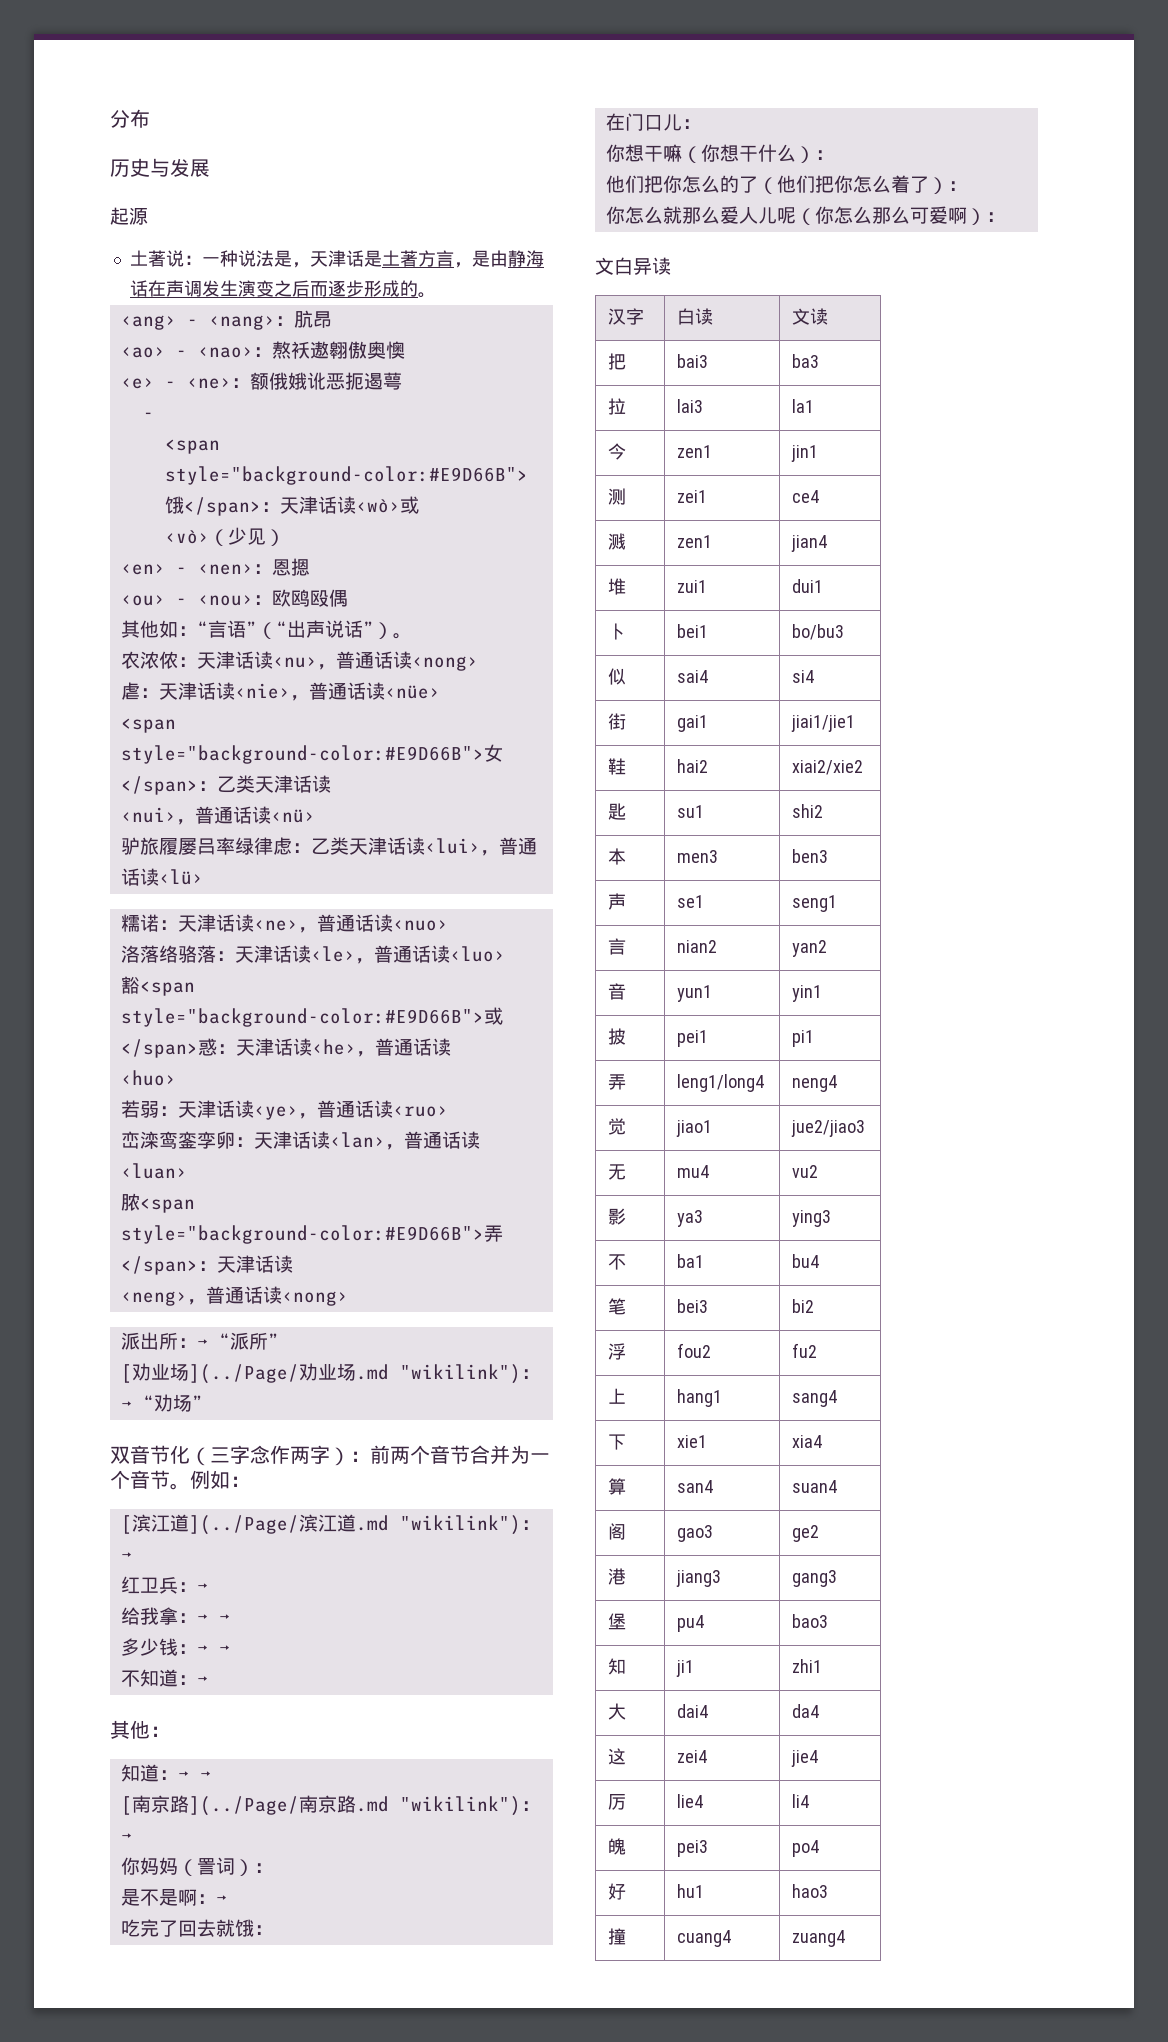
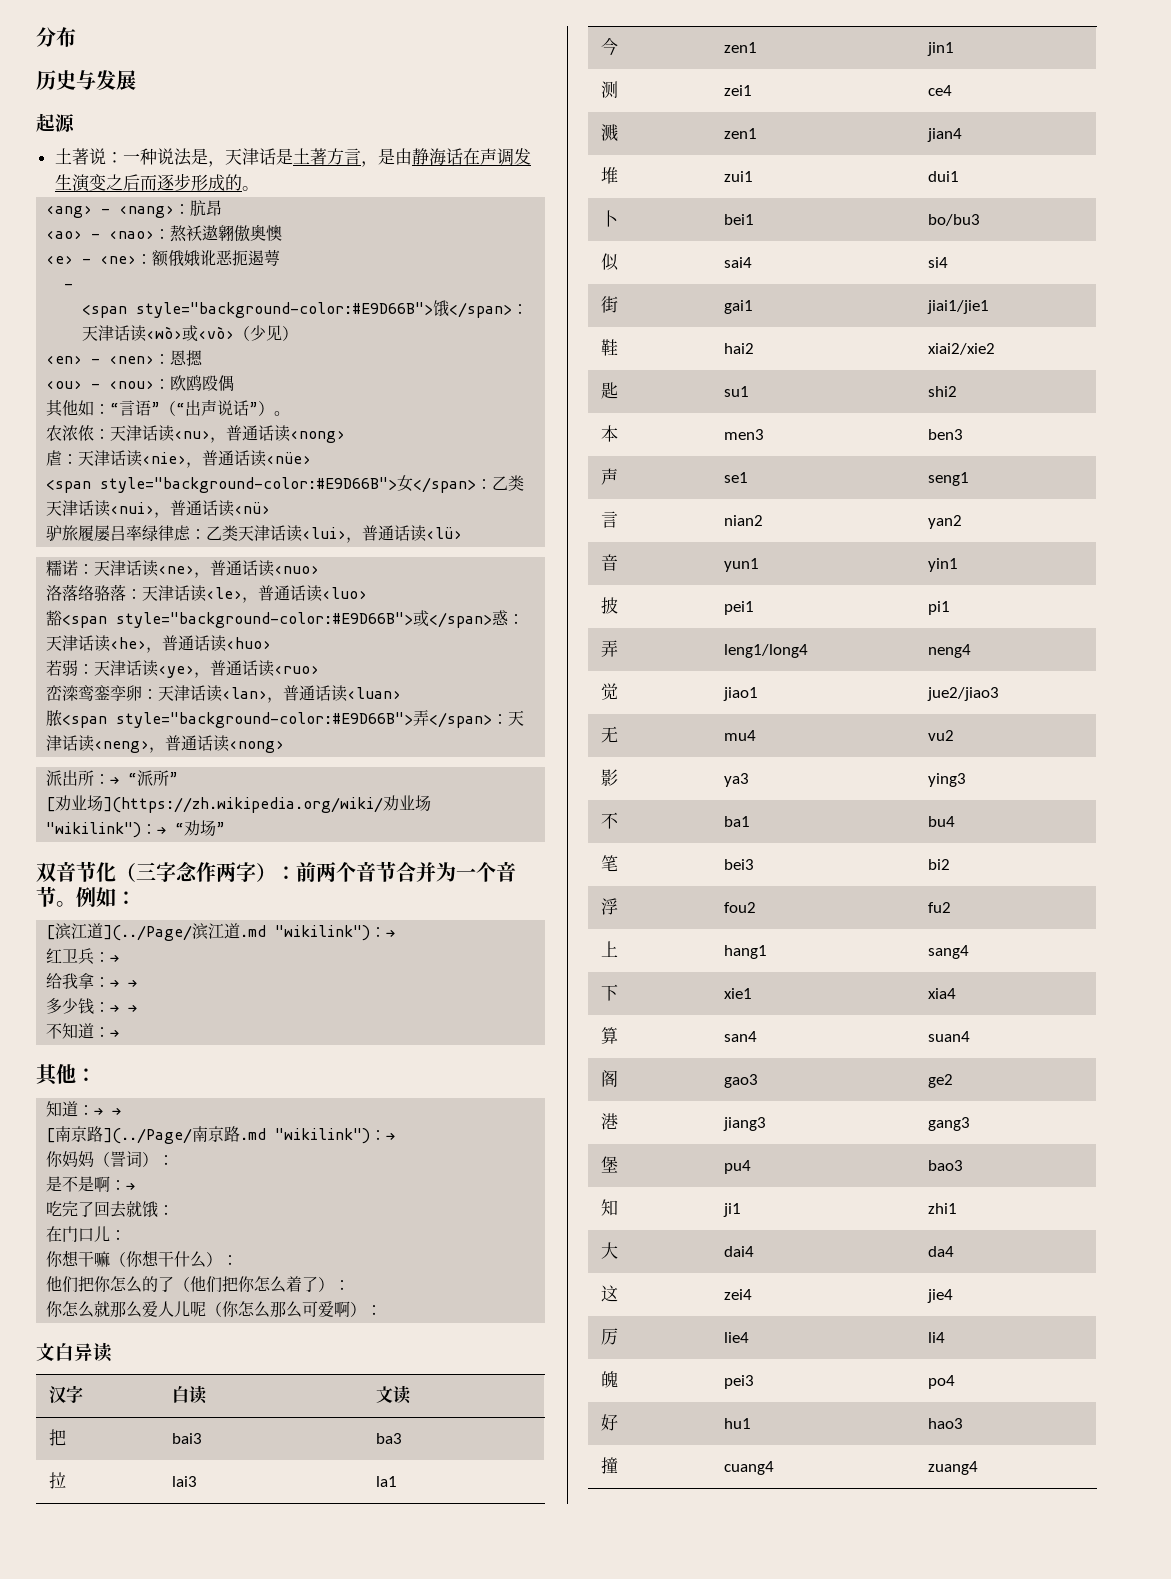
- <span style="background-color:#E9D66B">饿</span>：天津话读‹wò›或
- ‹vò›（少见）
+ <span style="background-color:#E9D66B">饿</span>：天津话读‹wò›或‹vò›（少见）
- <span style="background-color:#E9D66B">女</span>：乙类天津话读
- ‹nui›，普通话读‹nü›
+ <span style="background-color:#E9D66B">女</span>：乙类天津话读‹nui›，普通话读‹nü›
- 豁<span style="background-color:#E9D66B">或</span>惑：天津话读‹he›，普通话读
- ‹huo›
+ 豁<span style="background-color:#E9D66B">或</span>惑：天津话读‹he›，普通话读‹huo›
- 脓<span style="background-color:#E9D66B">弄</span>：天津话读
- ‹neng›，普通话读‹nong›
+ 脓<span style="background-color:#E9D66B">弄</span>：天津话读‹neng›，普通话读‹nong›
- [劝业场](../Page/劝业场.md "wikilink")：→ “劝场”
+ [劝业场](https://zh.wikipedia.org/wiki/劝业场"wikilink")：→ “劝场”

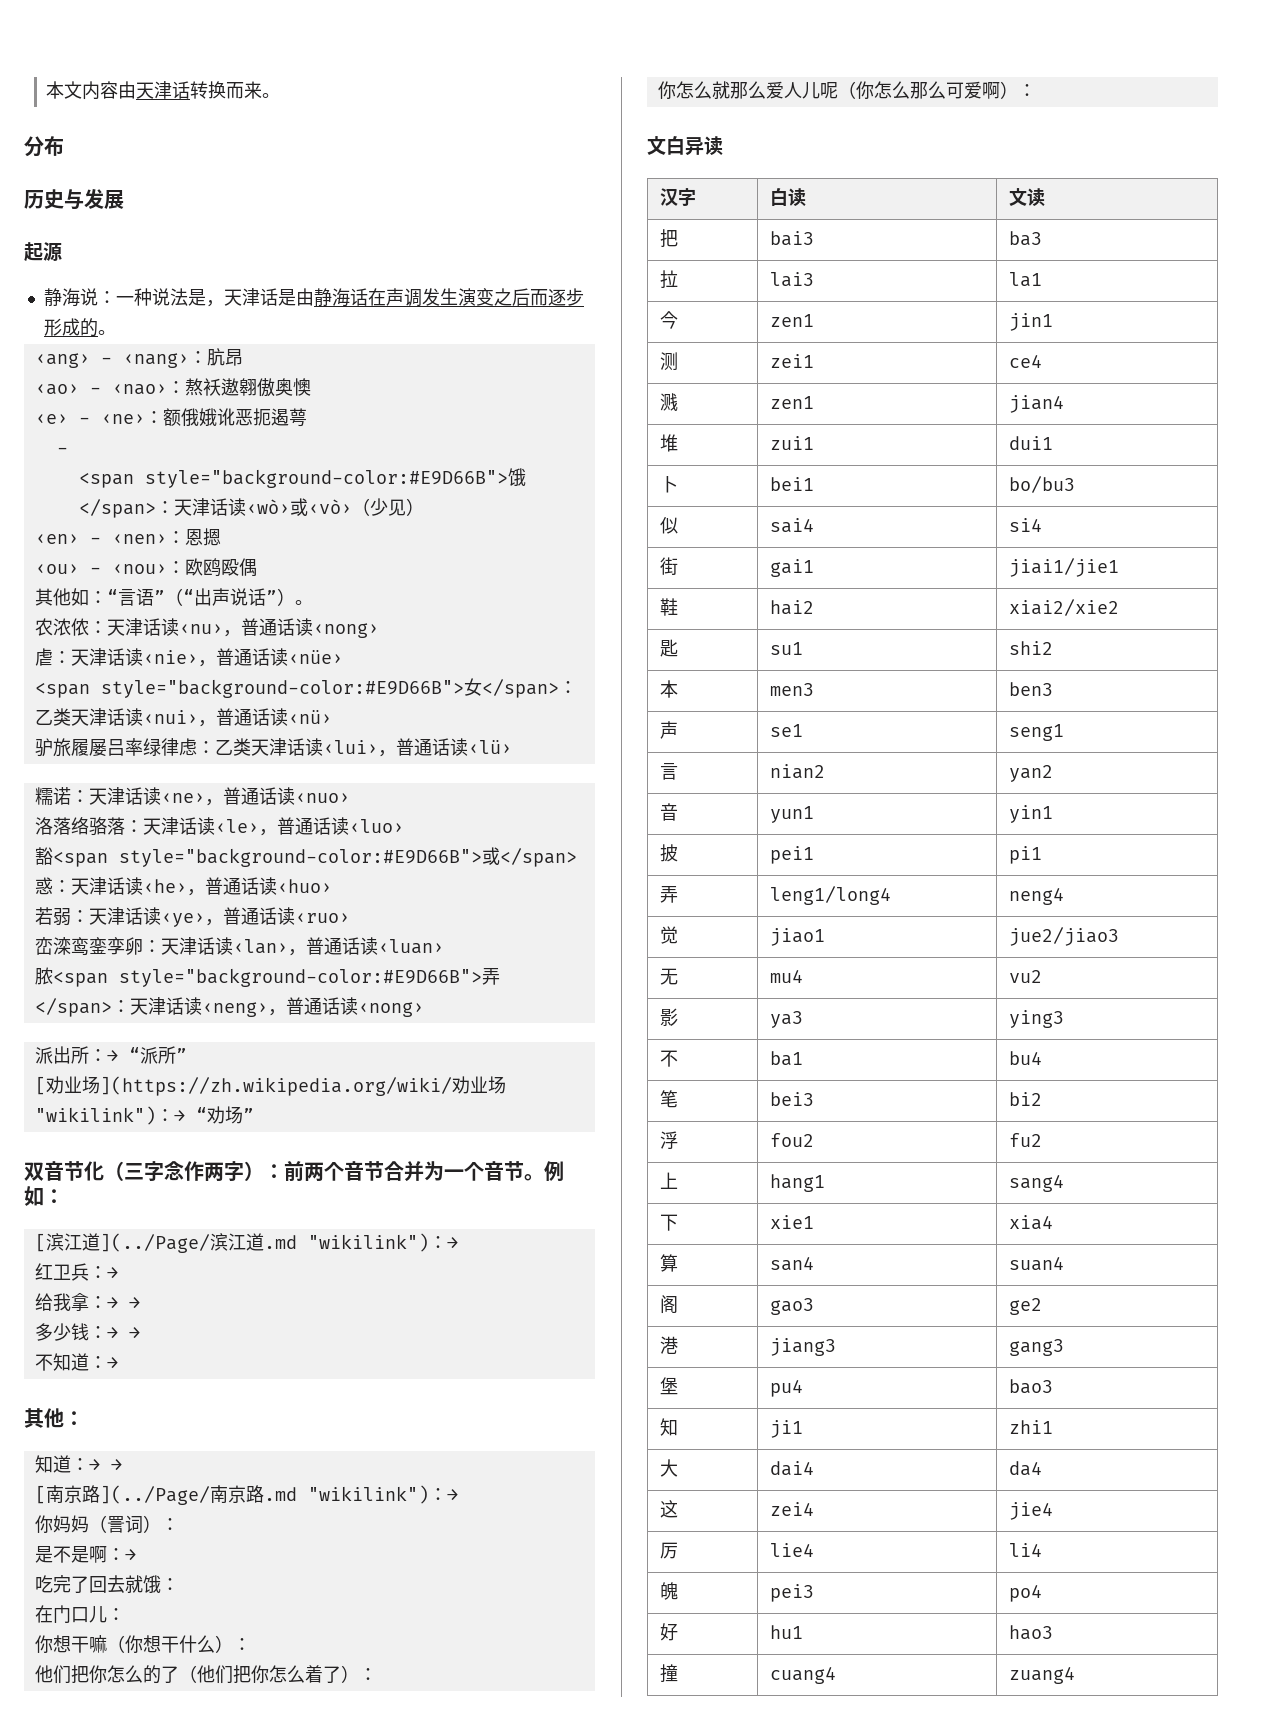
+ 本文内容由天津话转换而来。
- 土著说：一种说法是，天津话是土著方言，是由静海话在声调发生演变之后而逐步形成的。
+ 静海说：一种说法是，天津话是由静海话在声调发生演变之后而逐步形成的。

